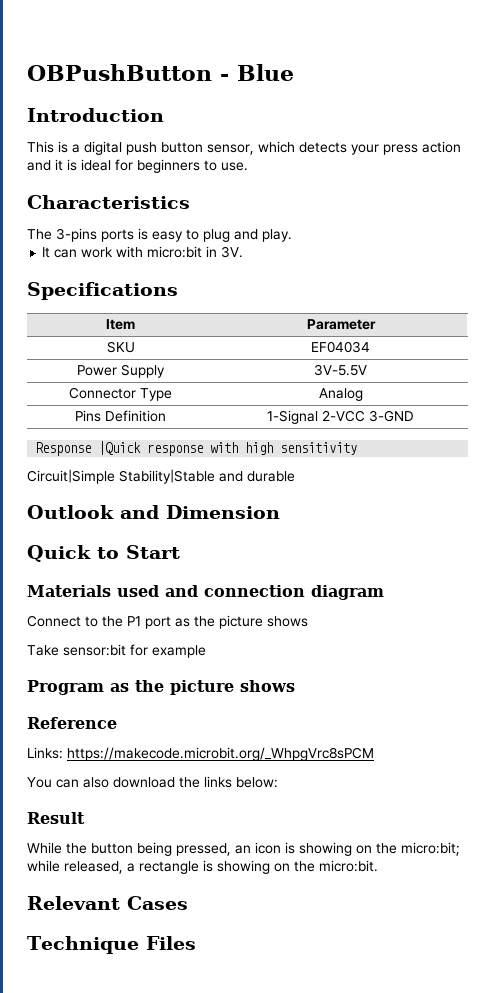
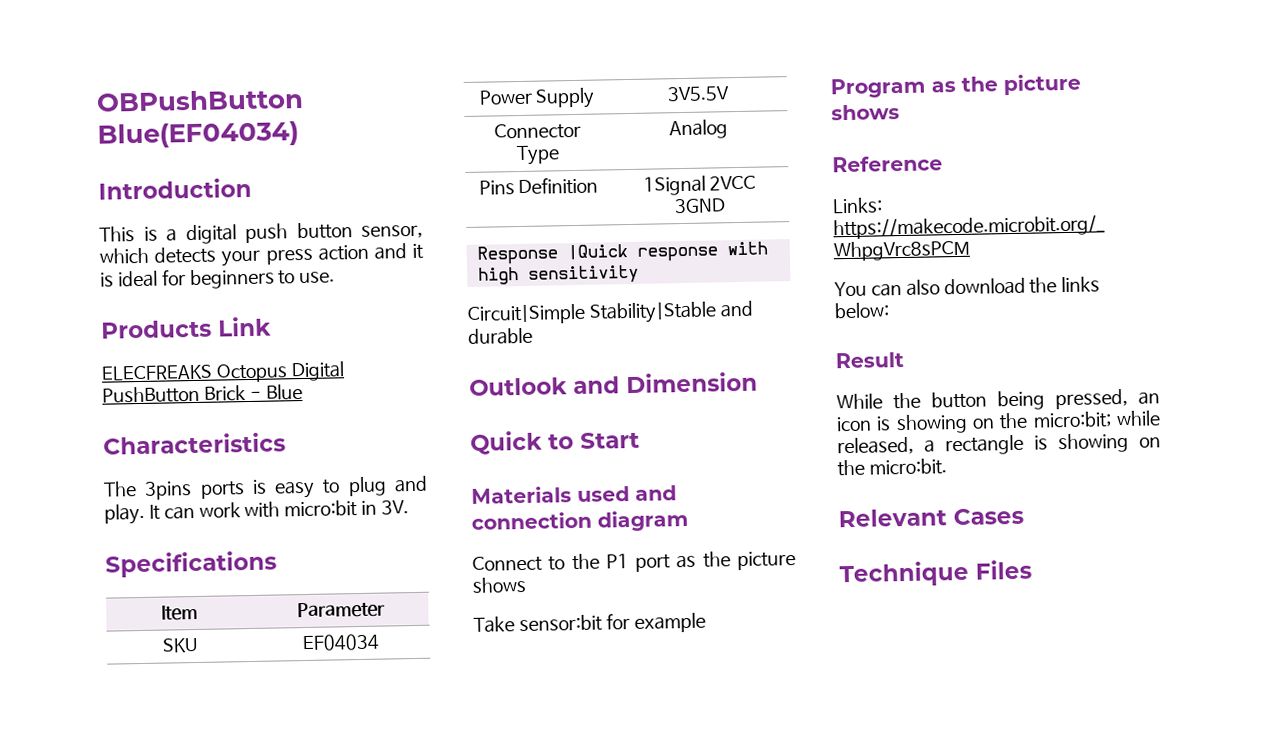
- OBPushButton - Blue
+ OBPushButton Blue(EF04034)
+ Products Link
+ ELECFREAKS Octopus Digital PushButton Brick - Blue
- The 3-pins ports is easy to plug and play.
- It can work with micro:bit in 3V.
+ The 3pins ports is easy to plug and play. It can work with micro:bit in 3V.
- Power Supply | 3V-5.5V
+ Power Supply | 3V5.5V
- Pins Definition | 1-Signal 2-VCC 3-GND
+ Pins Definition | 1Signal 2VCC 3GND

